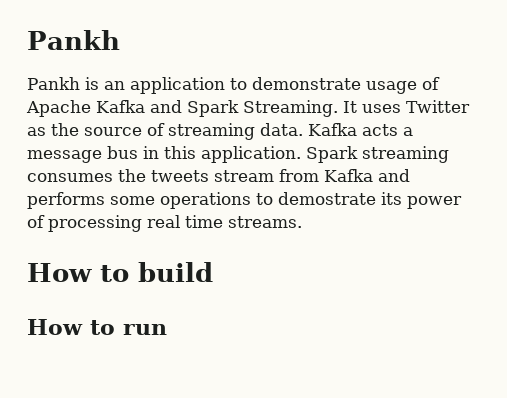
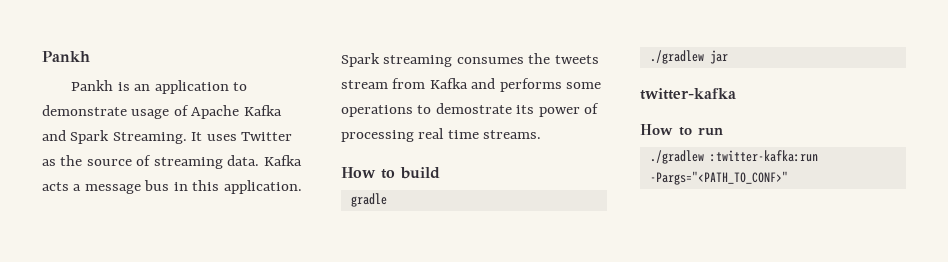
+ gradle
+ ./gradlew jar
+ twitter-kafka
+ ./gradlew :twitter-kafka:run -Pargs="<PATH_TO_CONF>"

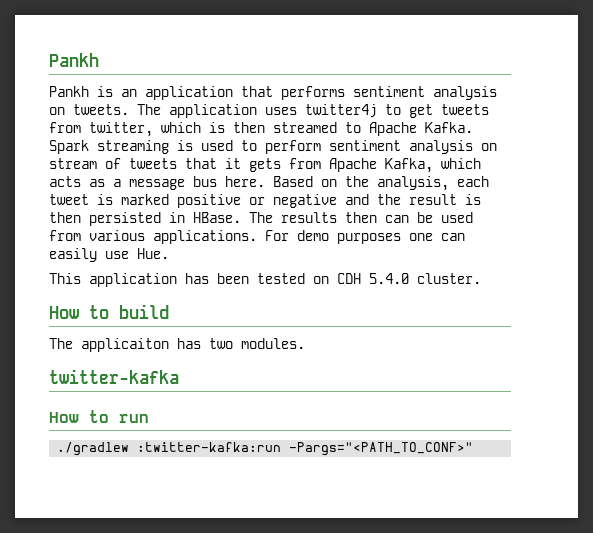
- Pankh is an application to demonstrate usage of Apache Kafka and Spark Streaming. It uses Twitter as the source of streaming data. Kafka acts a message bus in this application. Spark streaming consumes the tweets stream from Kafka and performs some operations to demostrate its power of processing real time streams.
+ Pankh is an application that performs sentiment analysis on tweets. The application uses twitter4j to get tweets from twitter, which is then streamed to Apache Kafka. Spark streaming is used to perform sentiment analysis on stream of tweets that it gets from Apache Kafka, which acts as a message bus here. Based on the analysis, each tweet is marked positive or negative and the result is then persisted in HBase. The results then can be used from various applications. For demo purposes one can easily use Hue.
+ This application has been tested on CDH 5.4.0 cluster.
  How to build
- gradle
- ./gradlew jar
+ The applicaiton has two modules.

